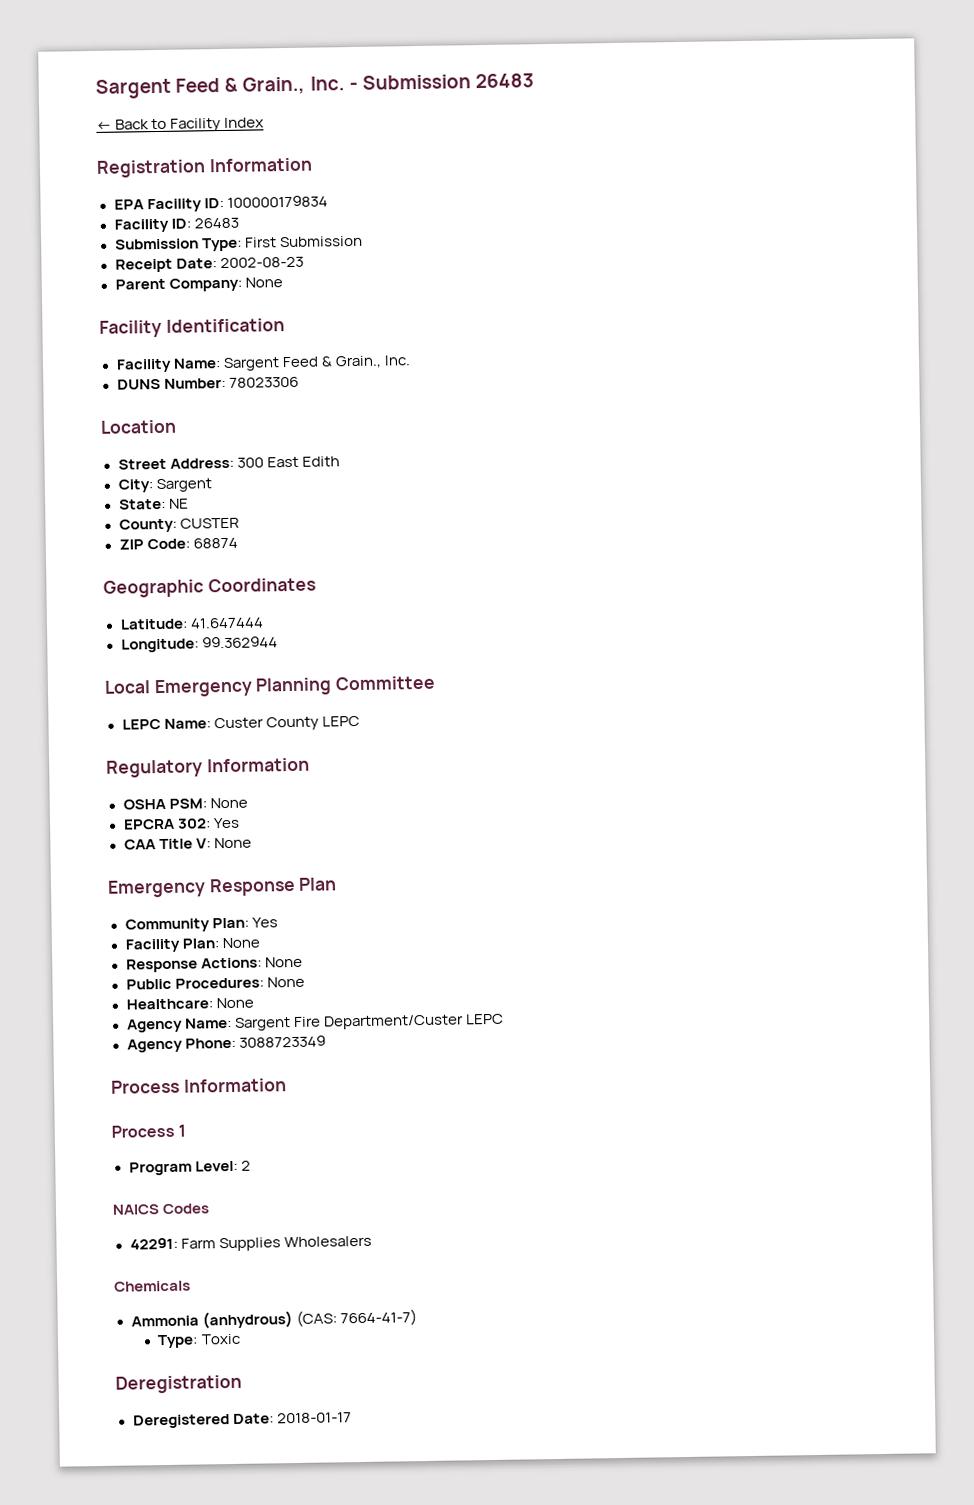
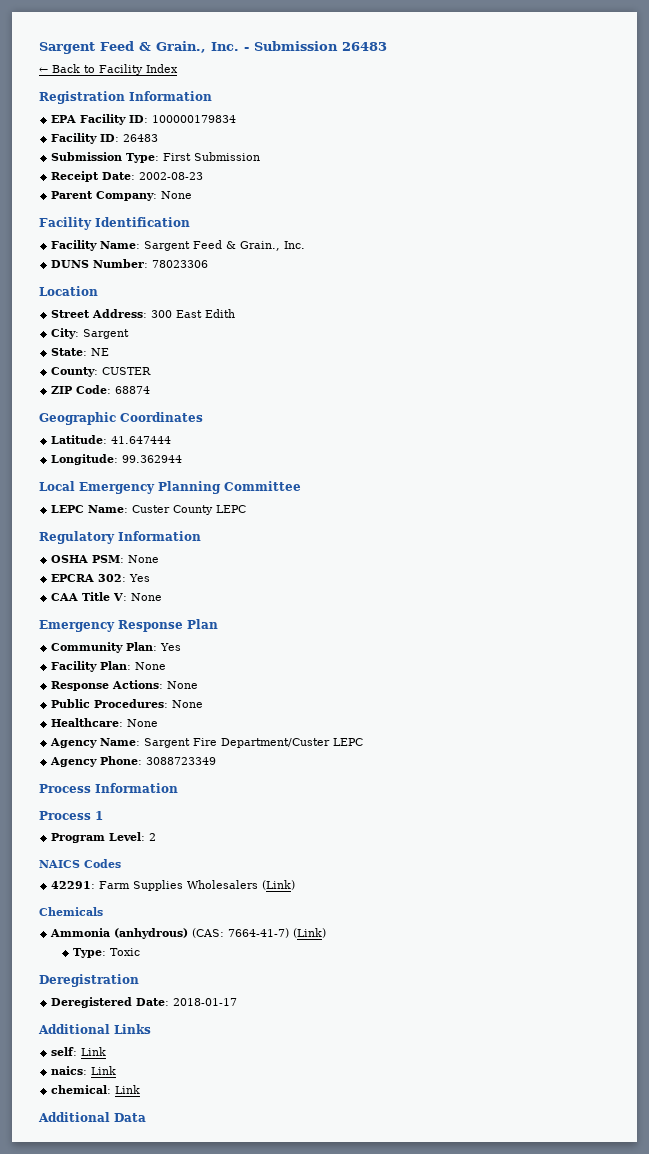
- 42291: Farm Supplies Wholesalers
+ 42291: Farm Supplies Wholesalers (Link)
- Ammonia (anhydrous) (CAS: 7664-41-7)
+ Ammonia (anhydrous) (CAS: 7664-41-7) (Link)
+ Additional Links
+ self: Link
+ naics: Link
+ chemical: Link
+ Additional Data

